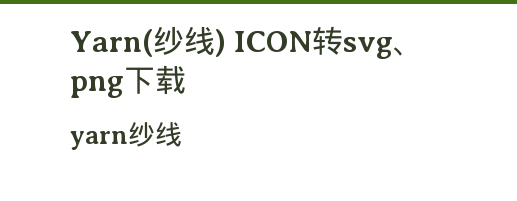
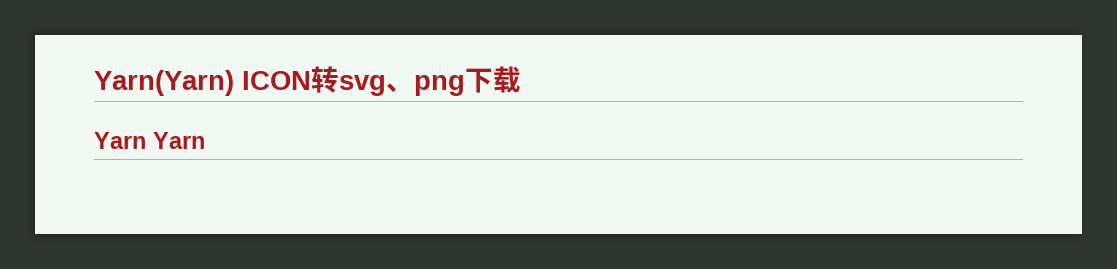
- Yarn(纱线) ICON转svg、png下载
+ Yarn(Yarn) ICON转svg、png下载
- yarn纱线
+ Yarn Yarn

